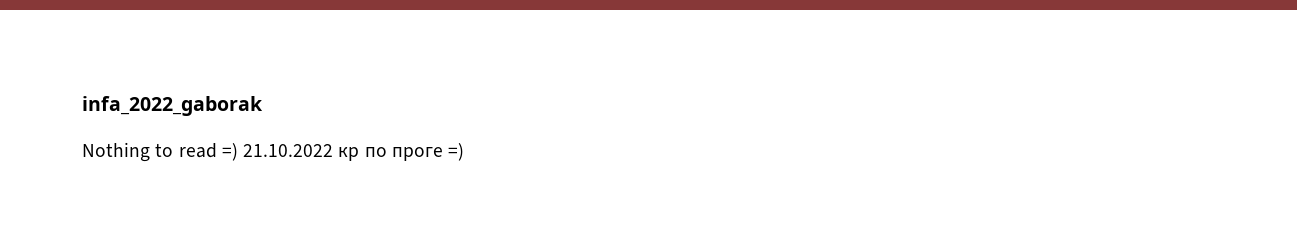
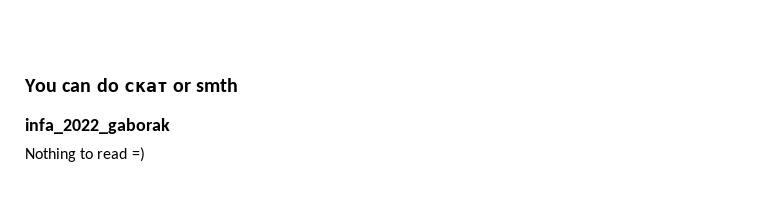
+ You can do скат or smth
- Nothing to read =) 21.10.2022 кр по проге =)
+ Nothing to read =)

